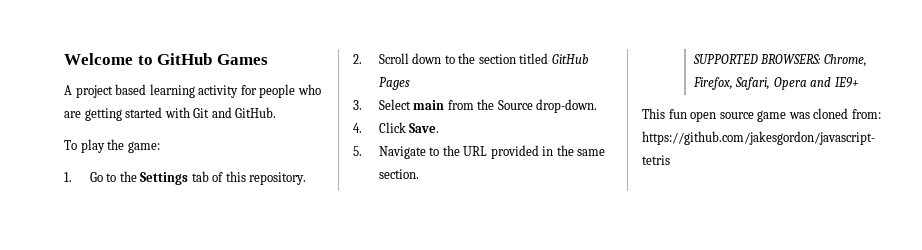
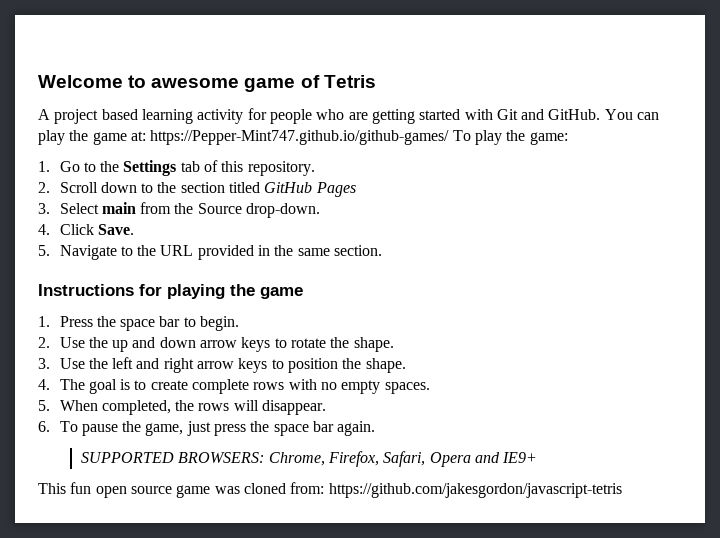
- Welcome to GitHub Games
+ Welcome to awesome game of Tetris
- A project based learning activity for people who are getting started with Git and GitHub.
- To play the game:
+ A project based learning activity for people who are getting started with Git and GitHub. You can play the game at: https://Pepper-Mint747.github.io/github-games/ To play the game:
+ Instructions for playing the game
+ 1. Press the space bar to begin.
+ 2. Use the up and down arrow keys to rotate the shape.
+ 3. Use the left and right arrow keys to position the shape.
+ 4. The goal is to create complete rows with no empty spaces.
+ 5. When completed, the rows will disappear.
+ 6. To pause the game, just press the space bar again.

